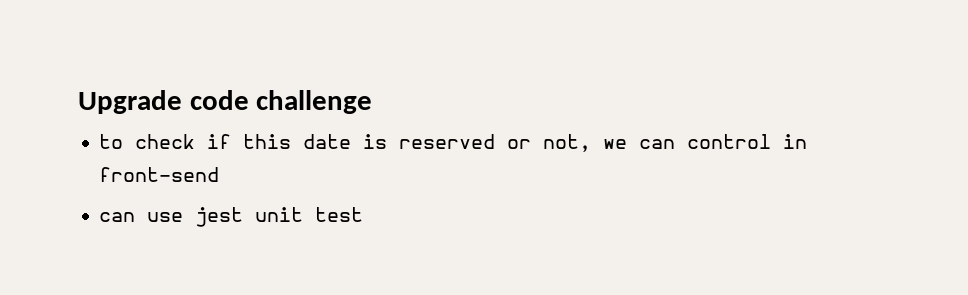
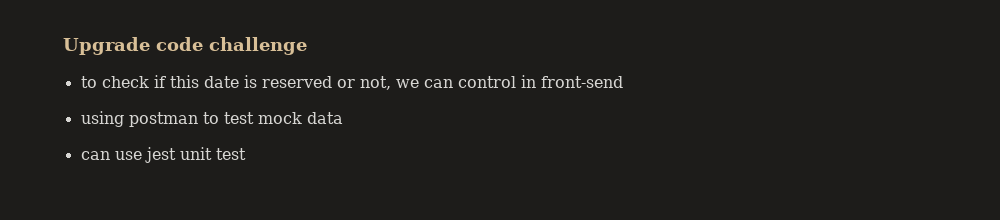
+ using postman to test mock data

